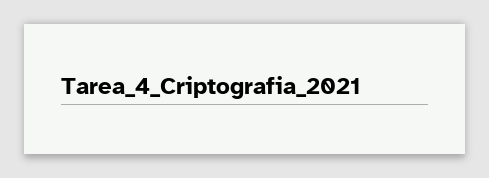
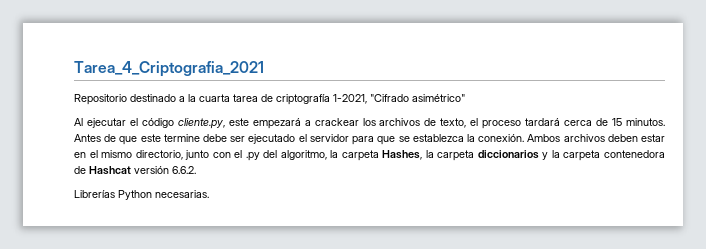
+ Repositorio destinado a la cuarta tarea de criptografía 1-2021, "Cifrado asimétrico"
+ Al ejecutar el código cliente.py, este empezará a crackear los archivos de texto, el proceso tardará cerca de 15 minutos. Antes de que este termine debe ser ejecutado el servidor para que se establezca la conexión. Ambos archivos deben estar en el mismo directorio, junto con el .py del algoritmo, la carpeta Hashes, la carpeta diccionarios y la carpeta contenedora de Hashcat versión 6.6.2.
+ Librerías Python necesarias.

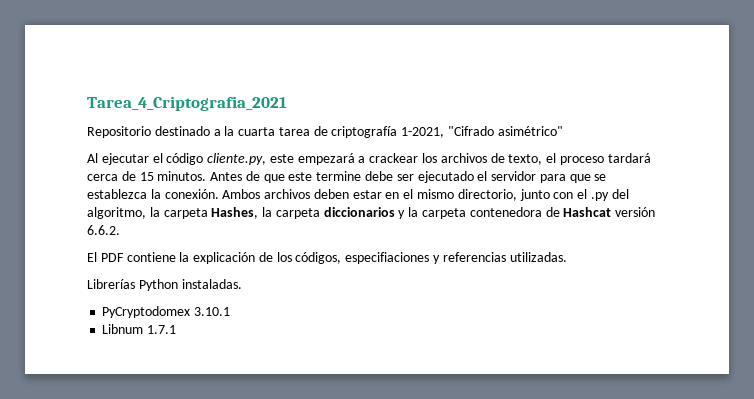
- Librerías Python necesarias.
+ El PDF contiene la explicación de los códigos, especifiaciones y referencias utilizadas.
+ Librerías Python instaladas.
+ PyCryptodomex 3.10.1
+ Libnum 1.7.1

